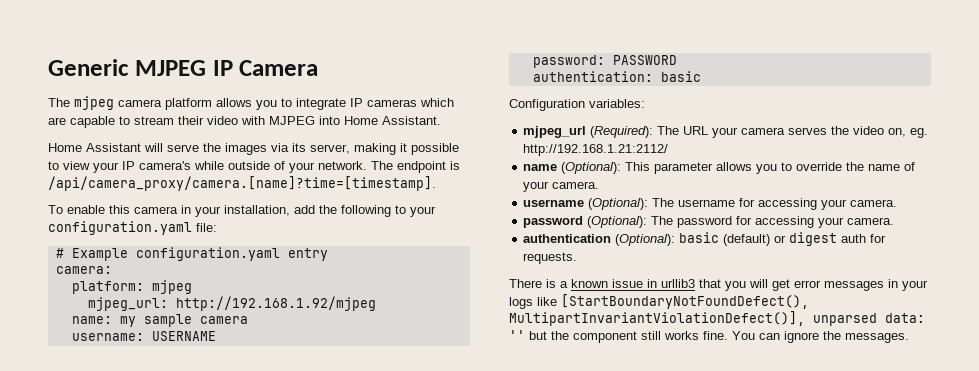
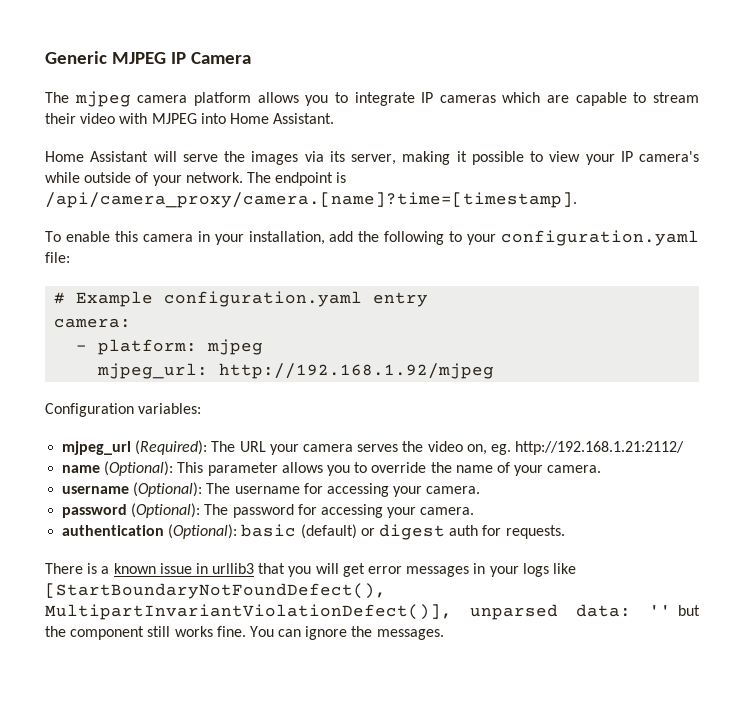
- platform: mjpeg
+ - platform: mjpeg
- name: my sample camera
- username: USERNAME
- password: PASSWORD
- authentication: basic

